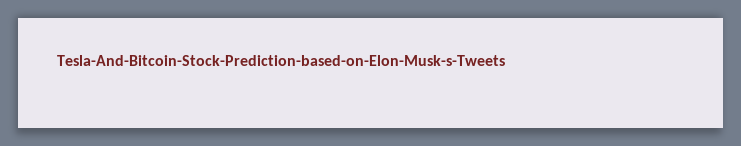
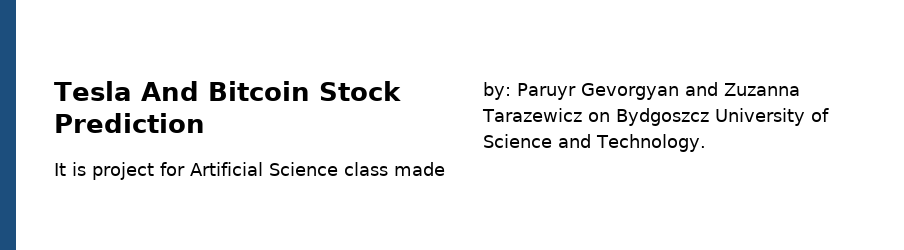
- Tesla-And-Bitcoin-Stock-Prediction-based-on-Elon-Musk-s-Tweets
+ Tesla And Bitcoin Stock Prediction
+ It is project for Artificial Science class made by: Paruyr Gevorgyan and Zuzanna Tarazewicz on Bydgoszcz University of Science and Technology.

